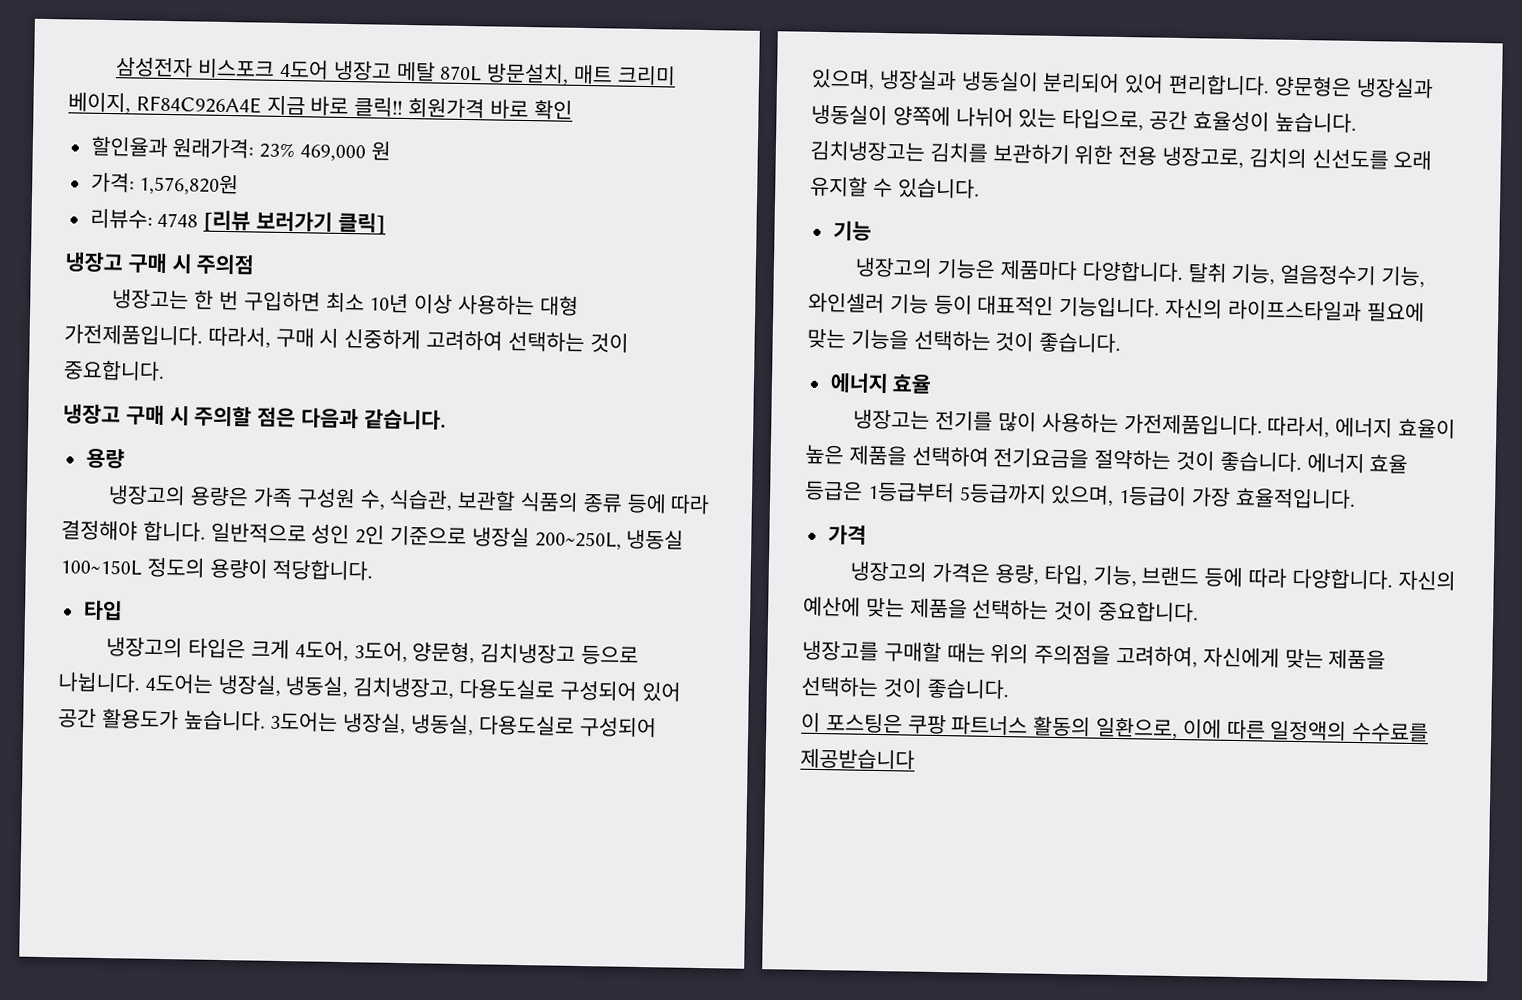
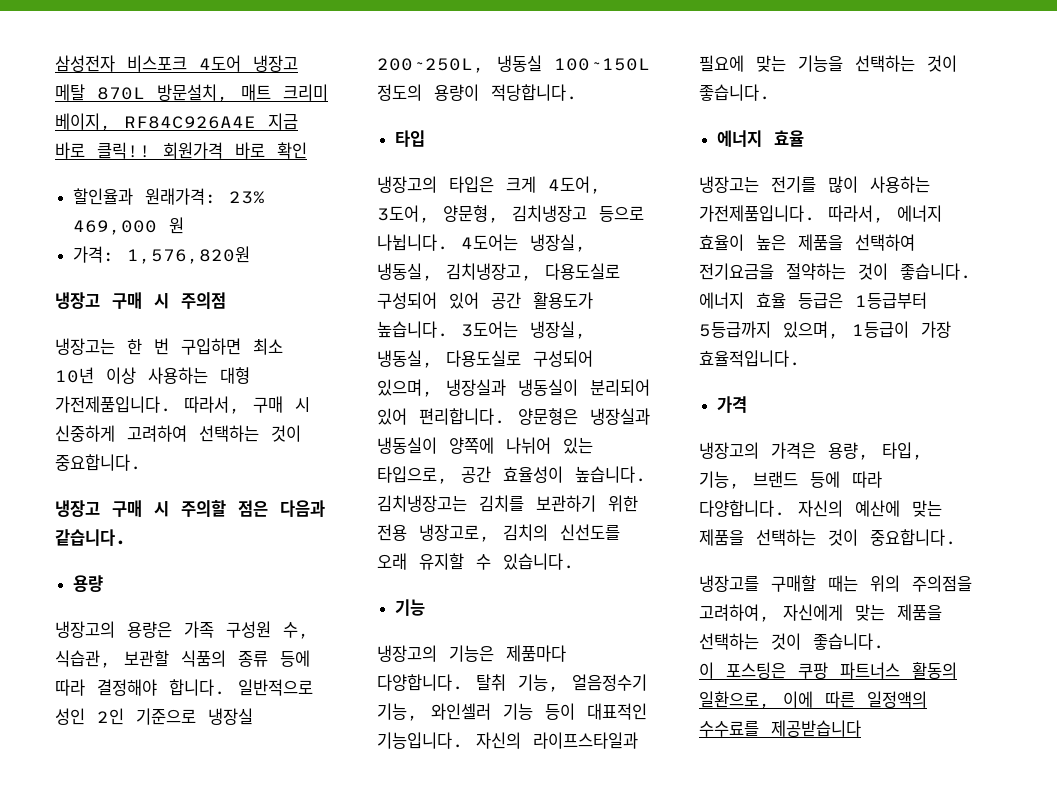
- 리뷰수: 4748 [리뷰 보러가기 클릭]

